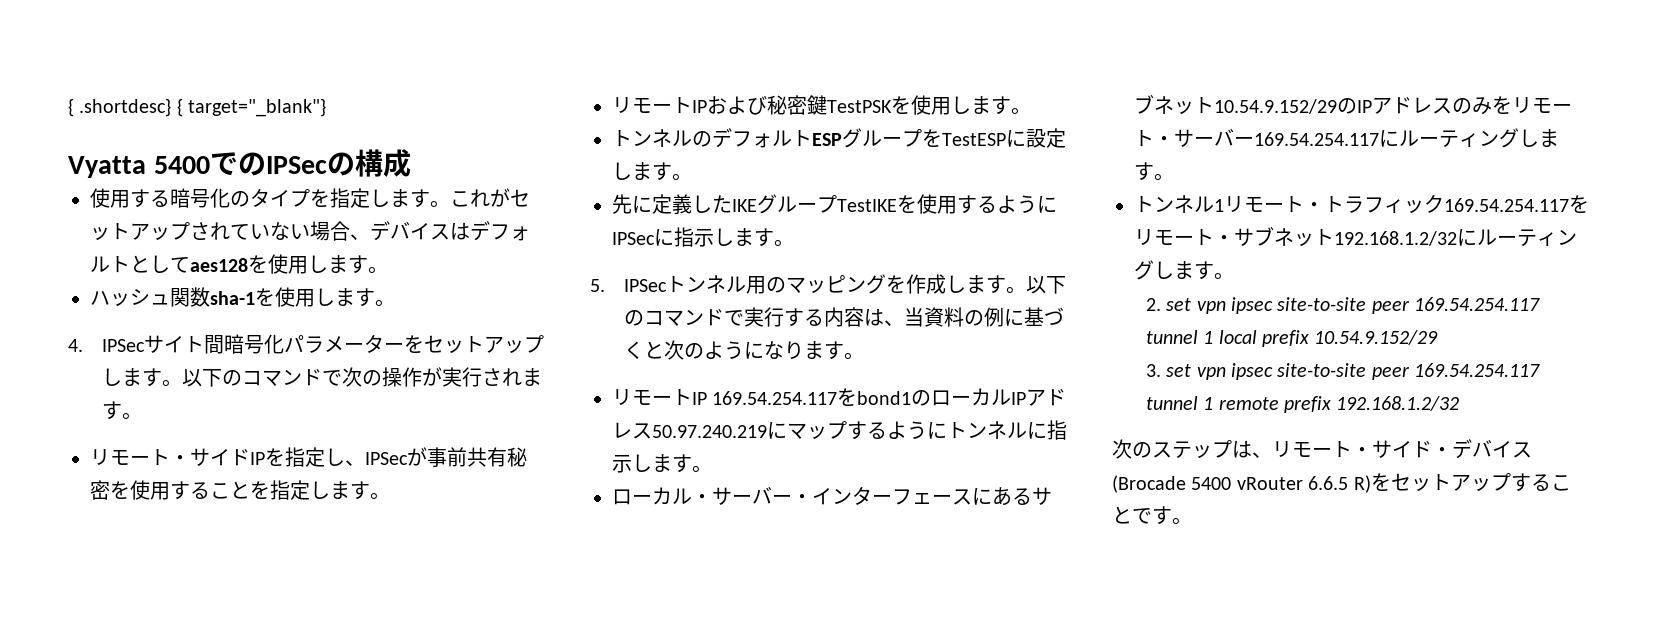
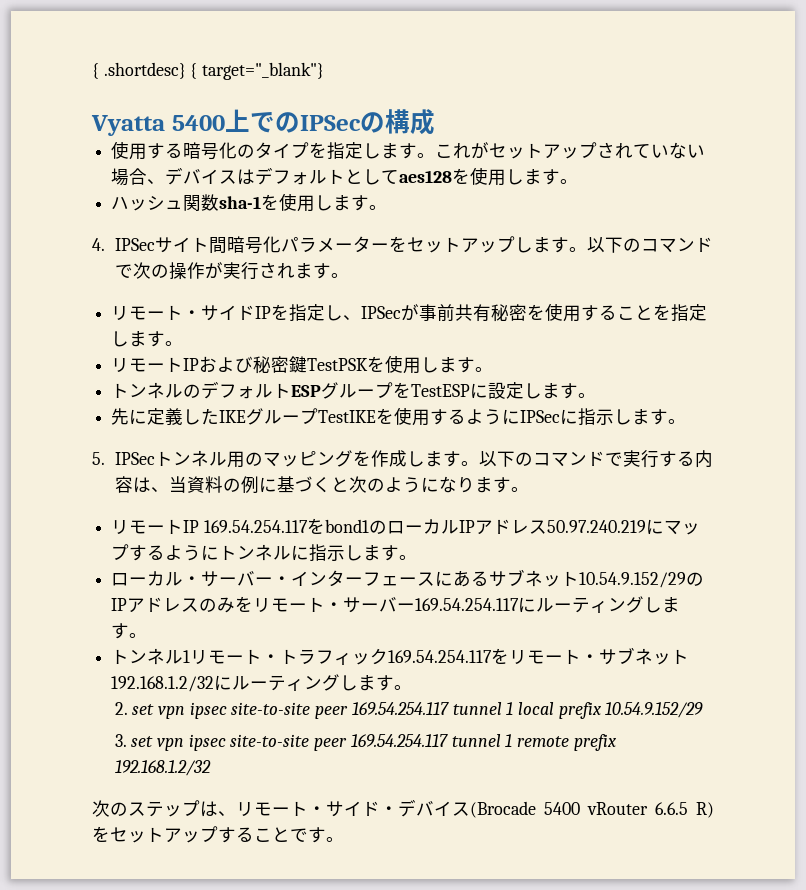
- Vyatta 5400でのIPSecの構成
+ Vyatta 5400上でのIPSecの構成

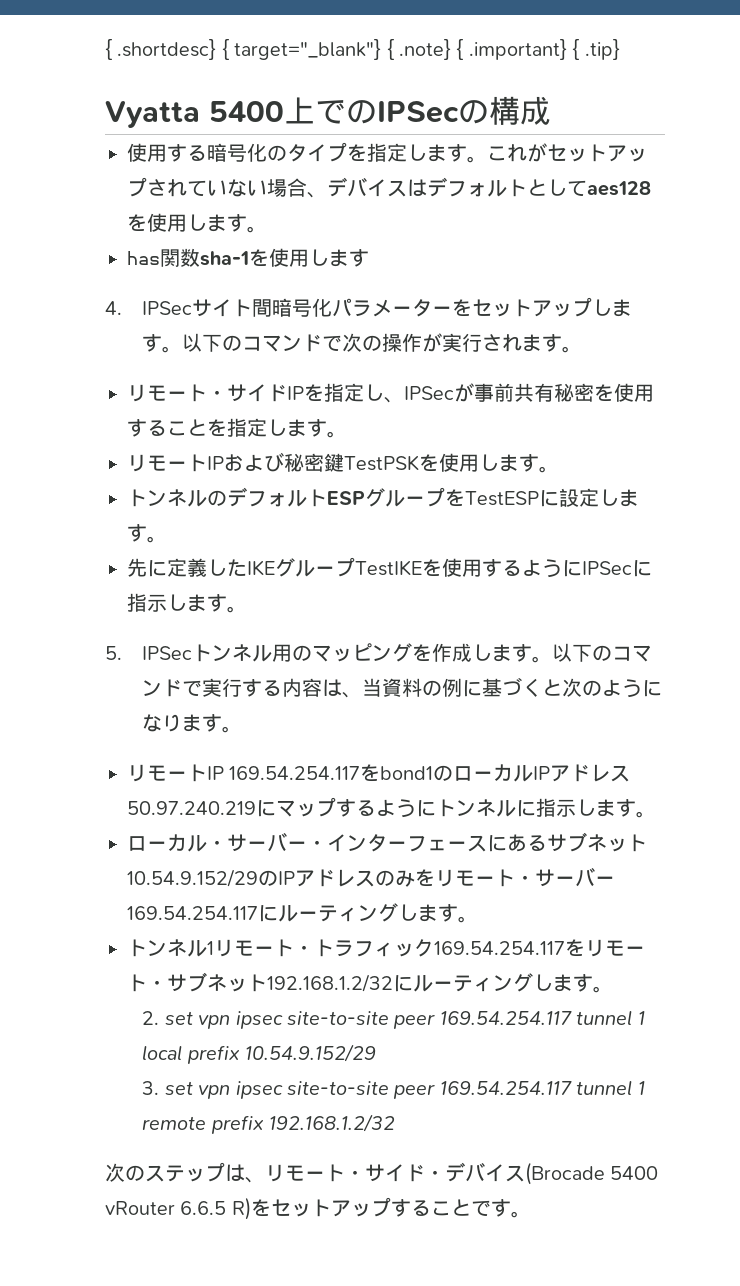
- { .shortdesc} { target="_blank"}
+ { .shortdesc} { target="_blank"} { .note} { .important} { .tip}
- ハッシュ関数sha-1を使用します。
+ has関数sha-1を使用します

